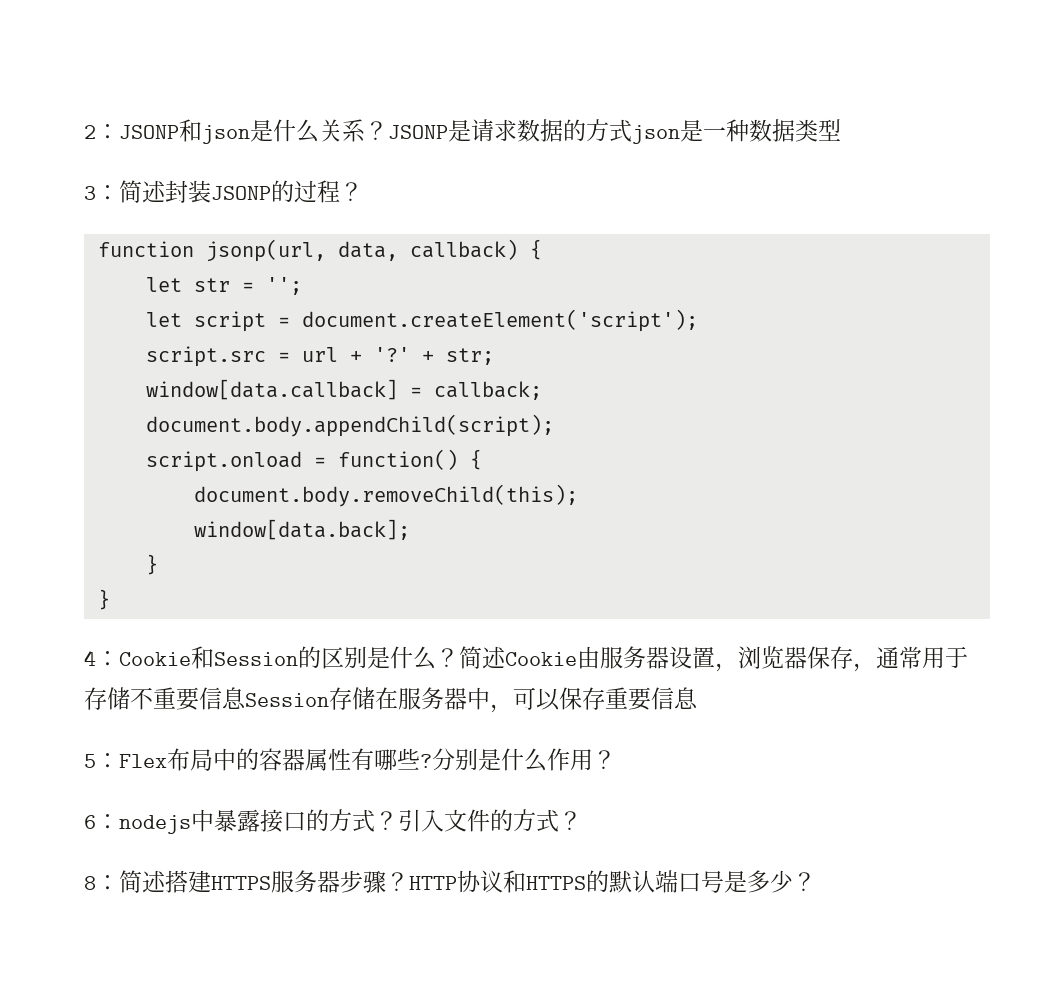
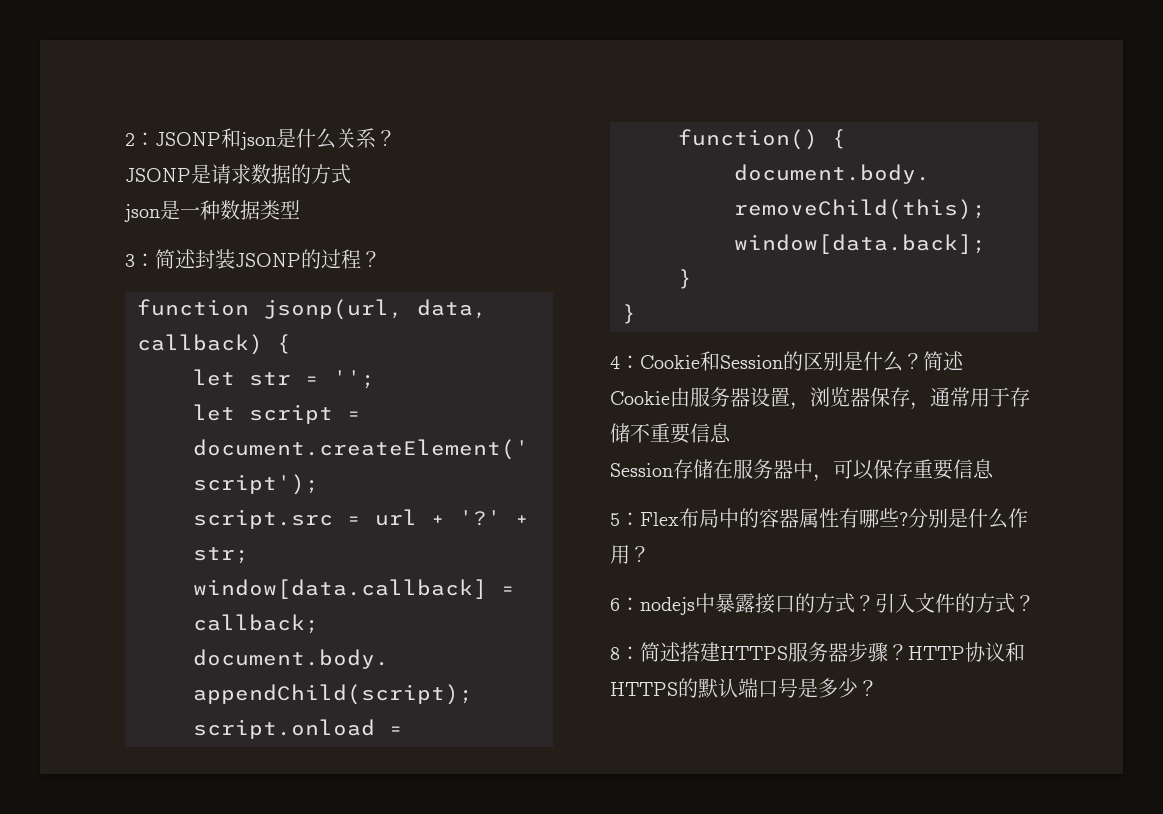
- 2：JSONP和json是什么关系？JSONP是请求数据的方式json是一种数据类型
+ 2：JSONP和json是什么关系？
+ JSONP是请求数据的方式
+ json是一种数据类型
- 4：Cookie和Session的区别是什么？简述Cookie由服务器设置，浏览器保存，通常用于存储不重要信息Session存储在服务器中，可以保存重要信息
+ 4：Cookie和Session的区别是什么？简述
+ Cookie由服务器设置，浏览器保存，通常用于存储不重要信息
+ Session存储在服务器中，可以保存重要信息

